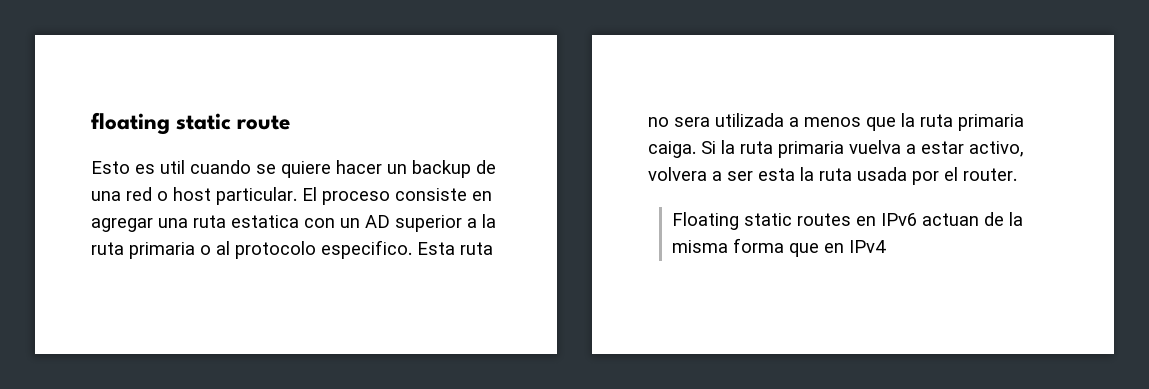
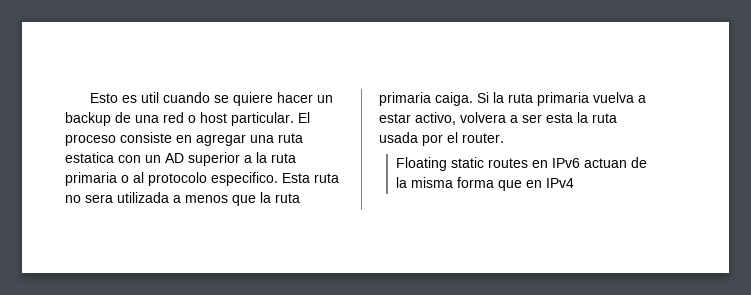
- floating static route

